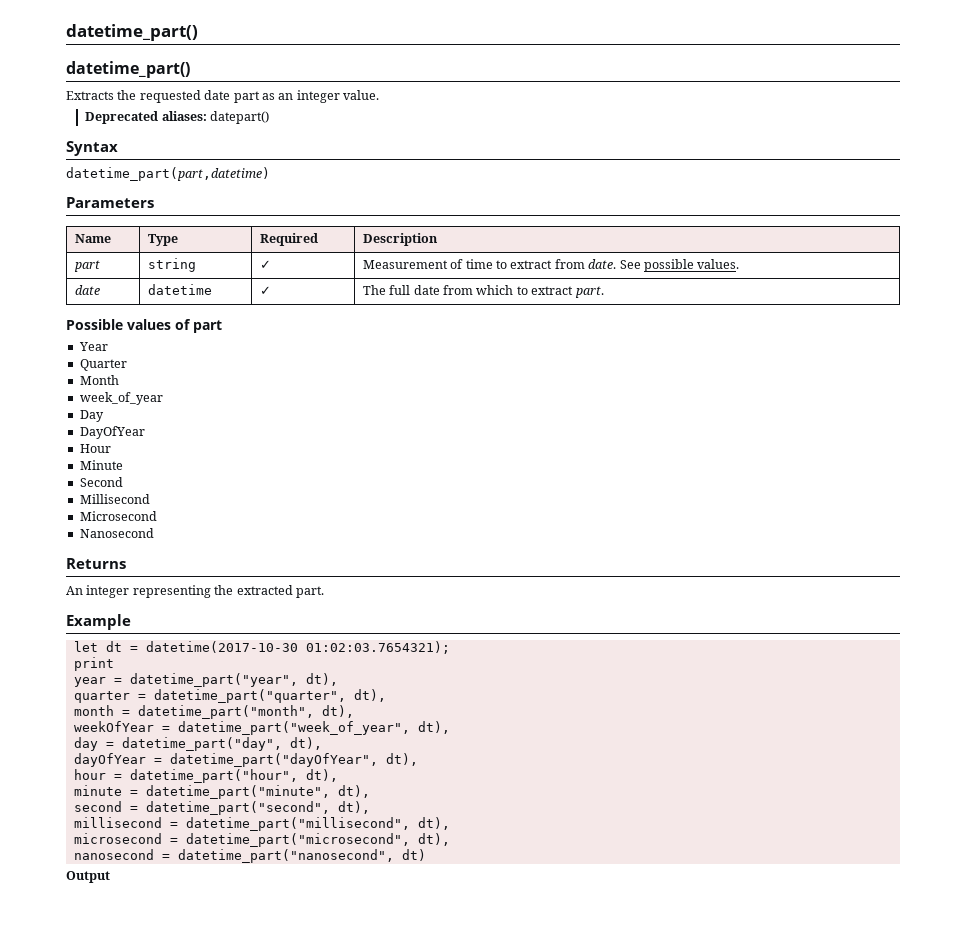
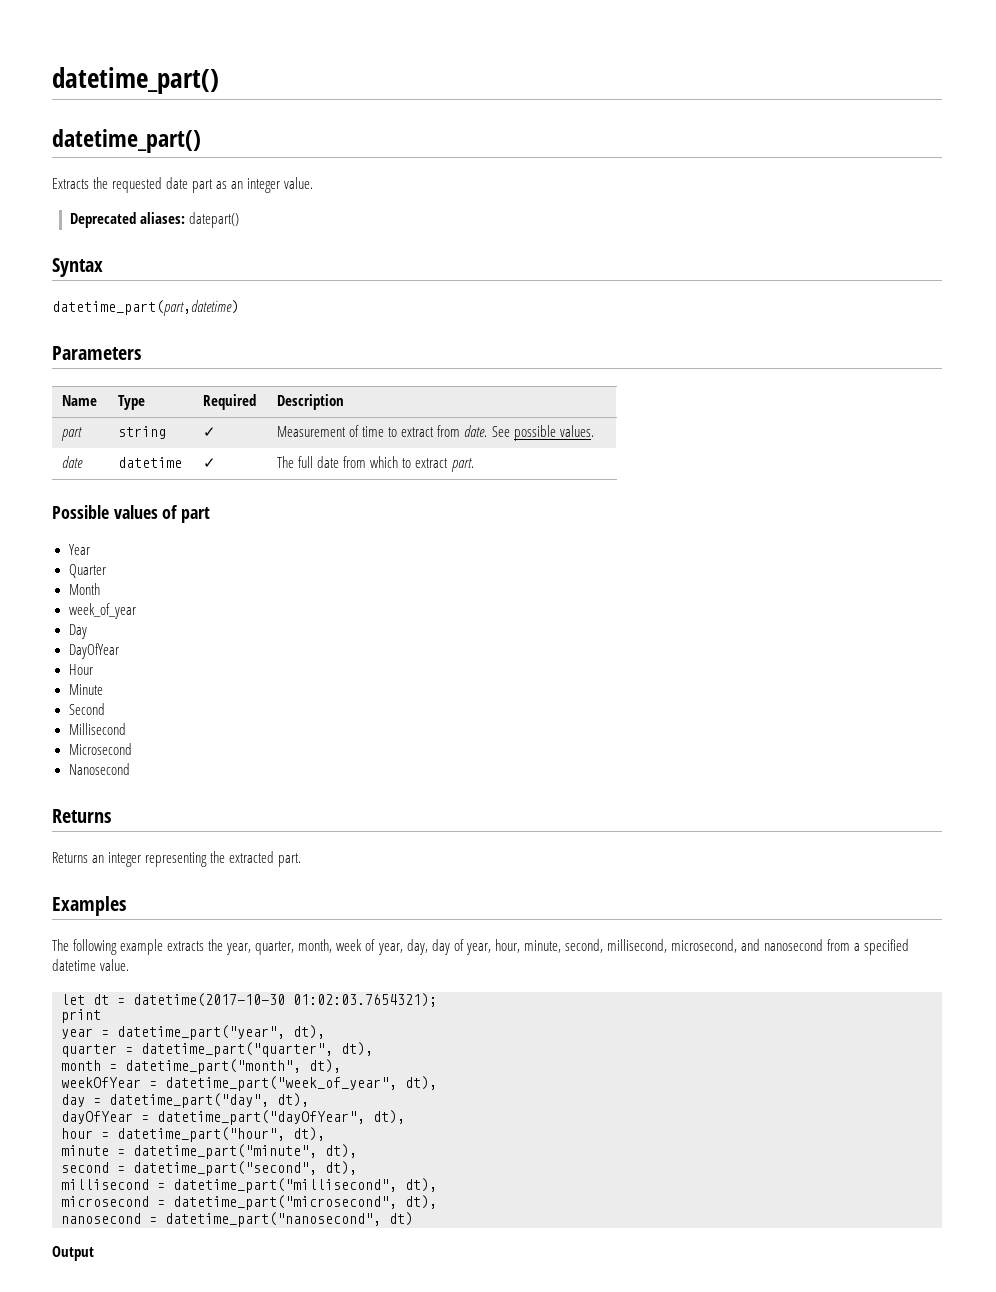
- An integer representing the extracted part.
+ Returns an integer representing the extracted part.
- Example
+ Examples
+ The following example extracts the year, quarter, month, week of year, day, day of year, hour, minute, second, millisecond, microsecond, and nanosecond from a specified datetime value.

